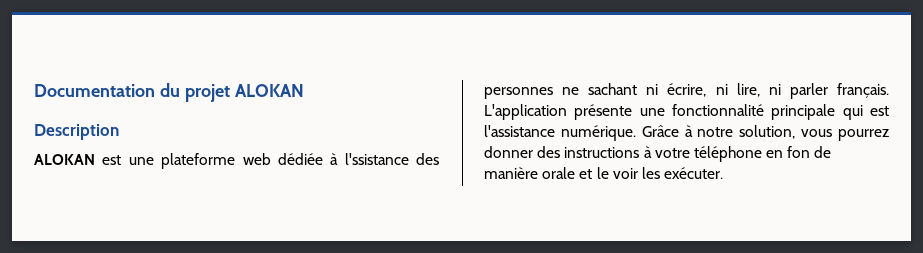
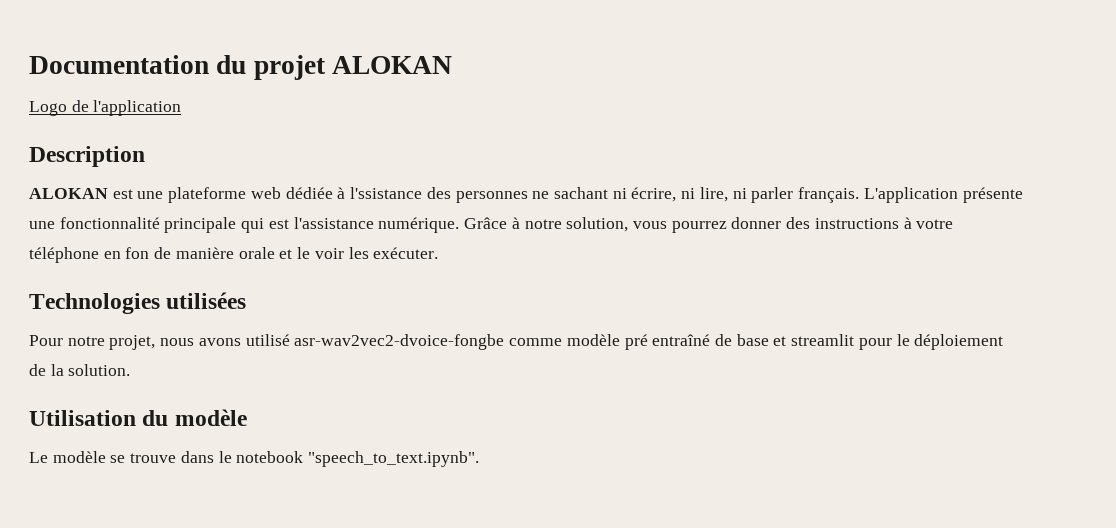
+ Logo de l'application
+ Technologies utilisées
+ Pour notre projet, nous avons utilisé asr-wav2vec2-dvoice-fongbe comme modèle pré entraîné de base et streamlit pour le déploiement de la solution.
+ Utilisation du modèle
+ Le modèle se trouve dans le notebook "speech_to_text.ipynb".

